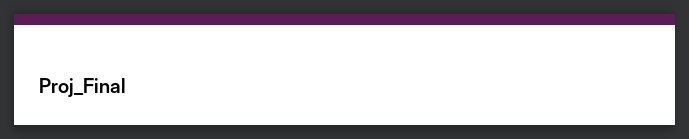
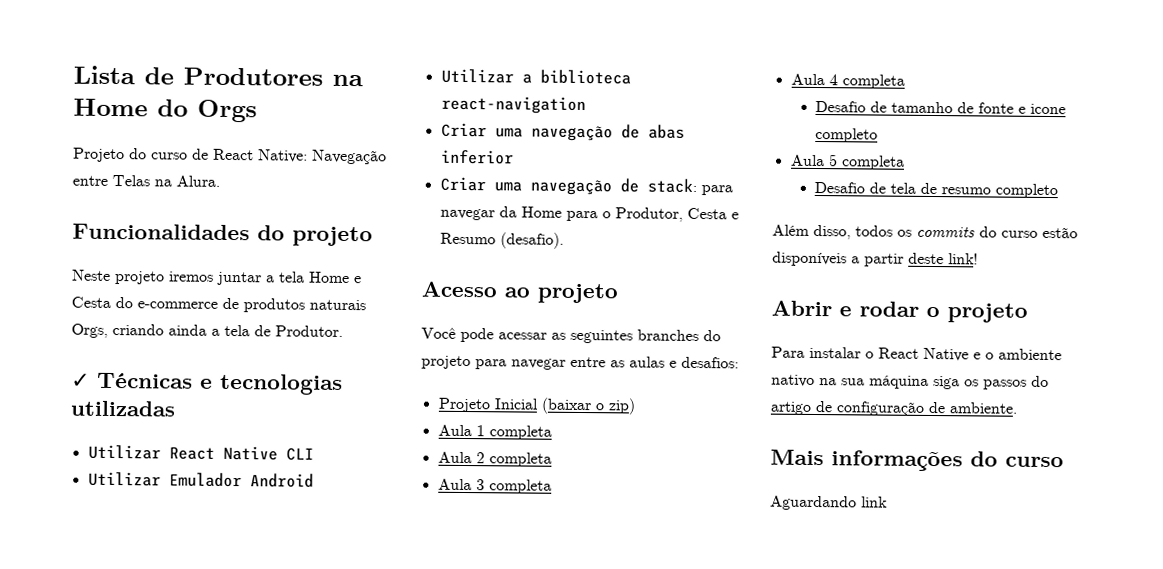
- Proj_Final
+ Lista de Produtores na Home do Orgs
+ Projeto do curso de React Native: Navegação entre Telas na Alura.
+ Funcionalidades do projeto
+ Neste projeto iremos juntar a tela Home e Cesta do e-commerce de produtos naturais Orgs, criando ainda a tela de Produtor.
+ ✓ Técnicas e tecnologias utilizadas
+ Utilizar React Native CLI
+ Utilizar Emulador Android
+ Utilizar a biblioteca react-navigation
+ Criar uma navegação de abas inferior
+ Criar uma navegação de stack: para navegar da Home para o Produtor, Cesta e Resumo (desafio).
+ Acesso ao projeto
+ Você pode acessar as seguintes branches do projeto para navegar entre as aulas e desafios:
+ Projeto Inicial (baixar o zip)
+ Aula 1 completa
+ Aula 2 completa
+ Aula 3 completa
+ Aula 4 completa
+ Desafio de tamanho de fonte e icone completo
+ Aula 5 completa
+ Desafio de tela de resumo completo
+ Além disso, todos os commits do curso estão disponíveis a partir deste link!
+ Abrir e rodar o projeto
+ Para instalar o React Native e o ambiente nativo na sua máquina siga os passos do artigo de configuração de ambiente.
+ Mais informações do curso
+ Aguardando link

